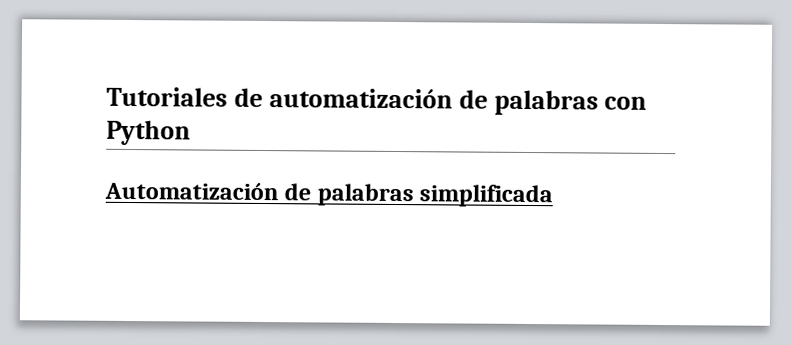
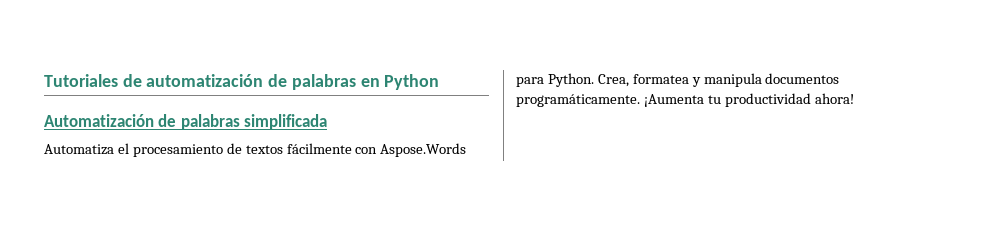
- Tutoriales de automatización de palabras con Python
+ Tutoriales de automatización de palabras en Python
+ Automatiza el procesamiento de textos fácilmente con Aspose.Words para Python. Crea, formatea y manipula documentos programáticamente. ¡Aumenta tu productividad ahora!

